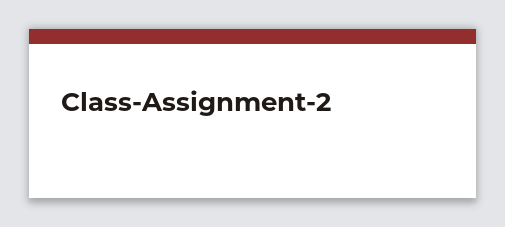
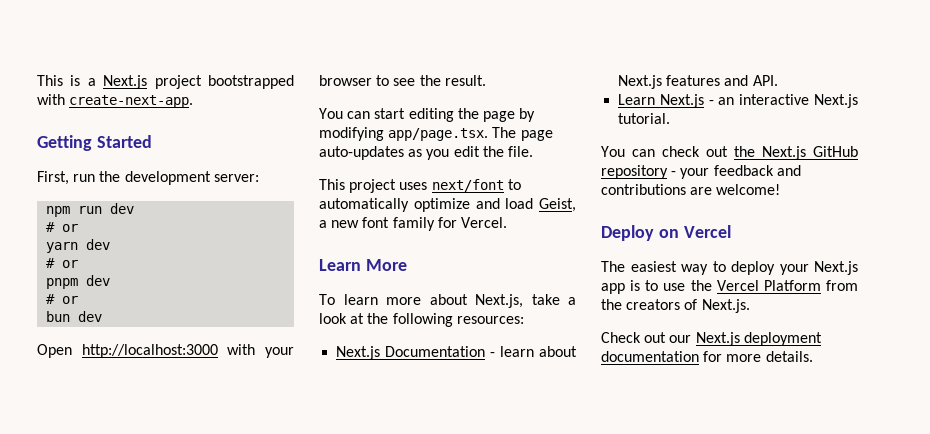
- Class-Assignment-2
+ This is a Next.js project bootstrapped with create-next-app.
+ Getting Started
+ First, run the development server:
+ npm run dev
+ # or
+ yarn dev
+ # or
+ pnpm dev
+ # or
+ bun dev
+ Open http://localhost:3000 with your browser to see the result.
+ You can start editing the page by modifying app/page.tsx. The page auto-updates as you edit the file.
+ This project uses next/font to automatically optimize and load Geist, a new font family for Vercel.
+ Learn More
+ To learn more about Next.js, take a look at the following resources:
+ Next.js Documentation - learn about Next.js features and API.
+ Learn Next.js - an interactive Next.js tutorial.
+ You can check out the Next.js GitHub repository - your feedback and contributions are welcome!
+ Deploy on Vercel
+ The easiest way to deploy your Next.js app is to use the Vercel Platform from the creators of Next.js.
+ Check out our Next.js deployment documentation for more details.

